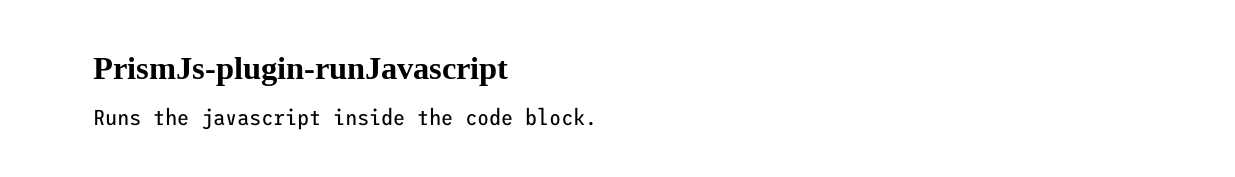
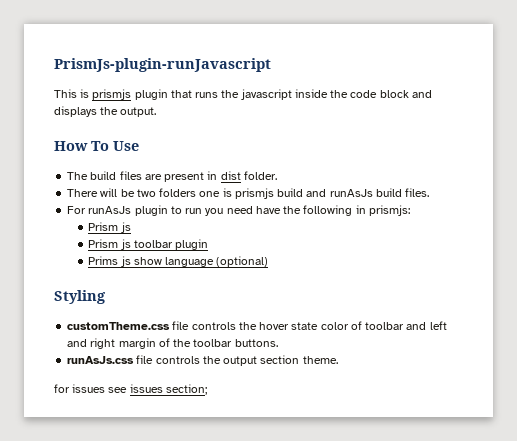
- Runs the javascript inside the code block.
+ This is prismjs plugin that runs the javascript inside the code block and displays the output.
+ How To Use
+ The build files are present in dist folder.
+ There will be two folders one is prismjs build and runAsJs build files.
+ For runAsJs plugin to run you need have the following in prismjs:
+ Prism js
+ Prism js toolbar plugin
+ Prims js show language (optional)
+ Styling
+ customTheme.css file controls the hover state color of toolbar and left and right margin of the toolbar buttons.
+ runAsJs.css file controls the output section theme.
+ for issues see issues section;

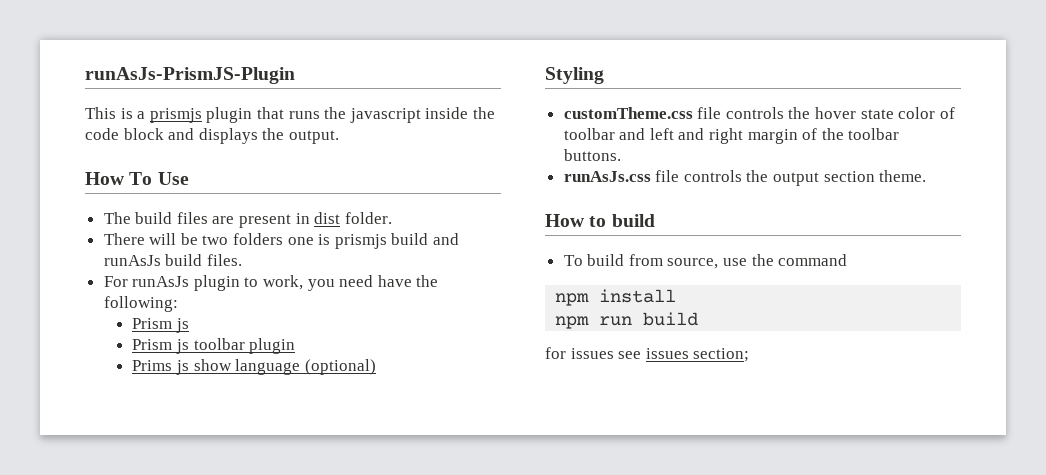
- PrismJs-plugin-runJavascript
+ runAsJs-PrismJS-Plugin
- This is prismjs plugin that runs the javascript inside the code block and displays the output.
+ This is a prismjs plugin that runs the javascript inside the code block and displays the output.
- For runAsJs plugin to run you need have the following in prismjs:
+ For runAsJs plugin to work, you need have the following:
+ How to build
+ To build from source, use the command
+ npm install
+ npm run build

